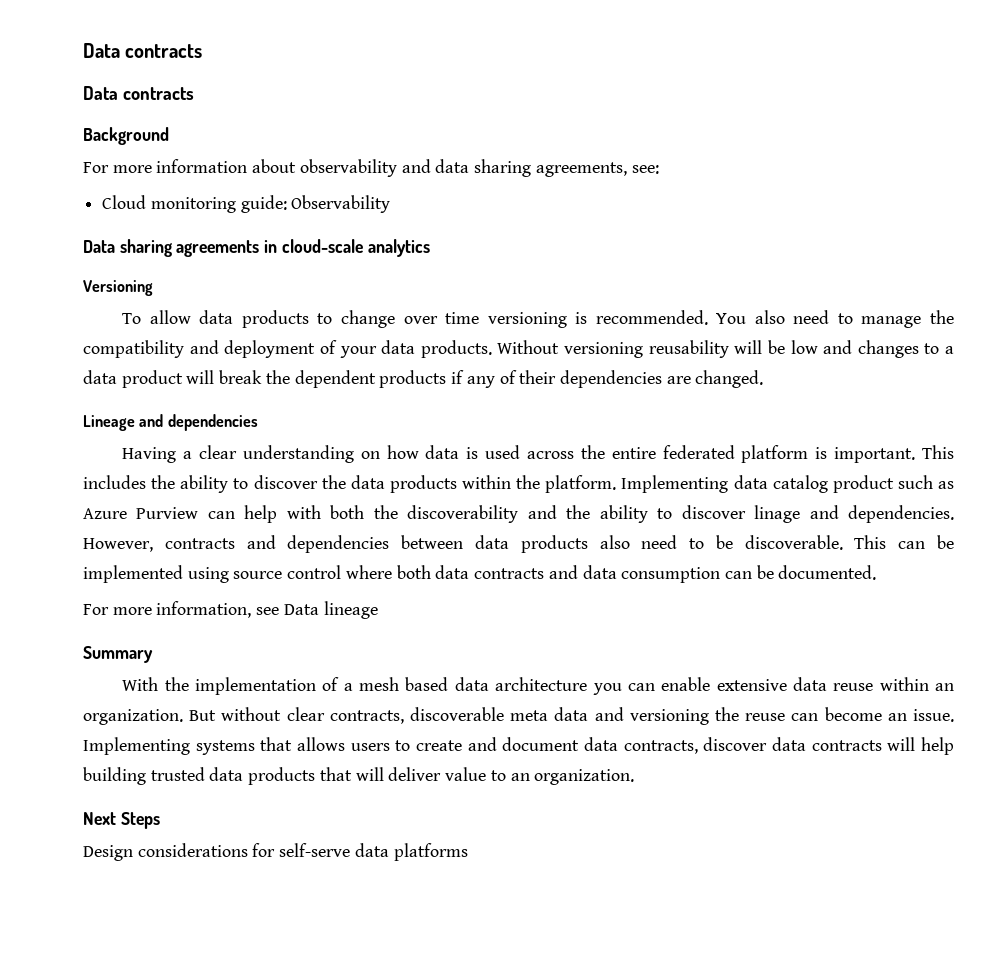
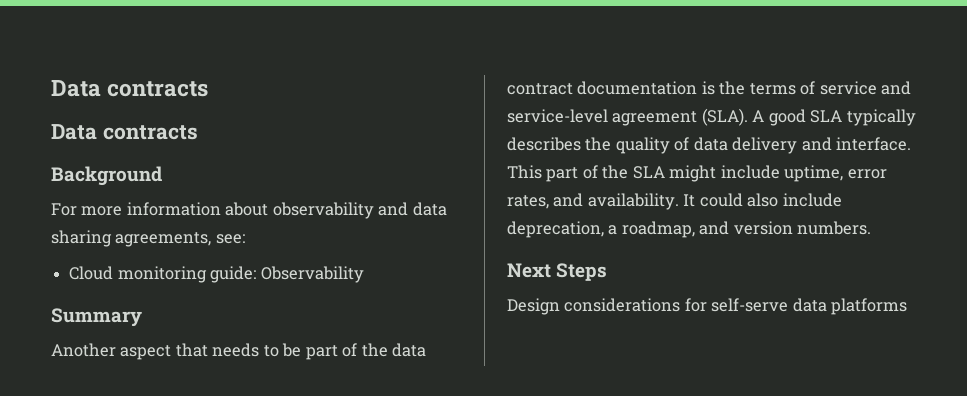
- Data sharing agreements in cloud-scale analytics
- Versioning
- To allow data products to change over time versioning is recommended. You also need to manage the compatibility and deployment of your data products. Without versioning reusability will be low and changes to a data product will break the dependent products if any of their dependencies are changed.
- Lineage and dependencies
- Having a clear understanding on how data is used across the entire federated platform is important. This includes the ability to discover the data products within the platform. Implementing data catalog product such as Azure Purview can help with both the discoverability and the ability to discover linage and dependencies. However, contracts and dependencies between data products also need to be discoverable. This can be implemented using source control where both data contracts and data consumption can be documented.
- For more information, see Data lineage
  Summary
- With the implementation of a mesh based data architecture you can enable extensive data reuse within an organization. But without clear contracts, discoverable meta data and versioning the reuse can become an issue. Implementing systems that allows users to create and document data contracts, discover data contracts will help building trusted data products that will deliver value to an organization.
+ Another aspect that needs to be part of the data contract documentation is the terms of service and service-level agreement (SLA). A good SLA typically describes the quality of data delivery and interface. This part of the SLA might include uptime, error rates, and availability. It could also include deprecation, a roadmap, and version numbers.

